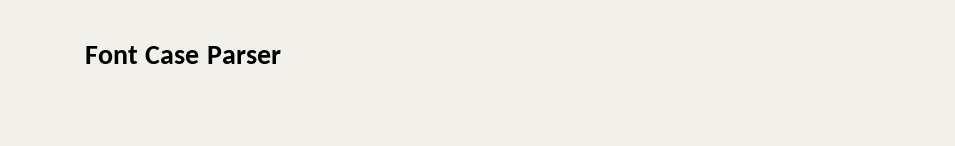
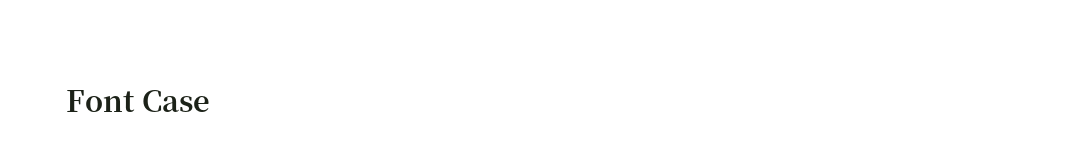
- Font Case Parser
+ Font Case

